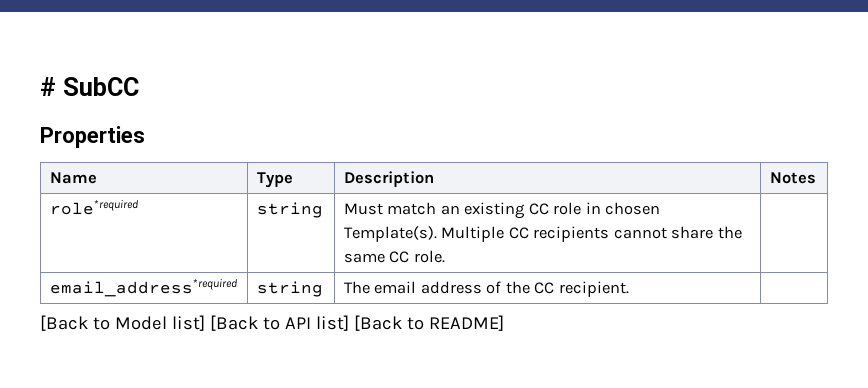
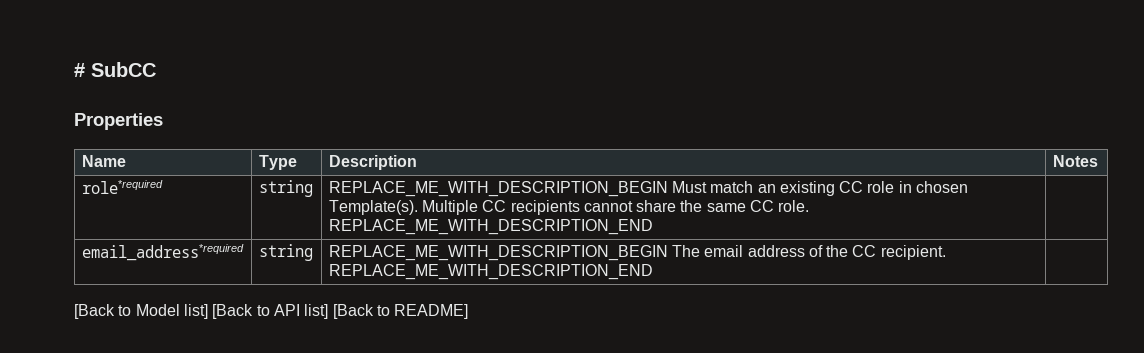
- role*required | string | Must match an existing CC role in chosen Template(s). Multiple CC recipients cannot share the same CC role. |
+ role*required | string | REPLACE_ME_WITH_DESCRIPTION_BEGIN Must match an existing CC role in chosen Template(s). Multiple CC recipients cannot share the same CC role. REPLACE_ME_WITH_DESCRIPTION_END |
- email_address*required | string | The email address of the CC recipient. |
+ email_address*required | string | REPLACE_ME_WITH_DESCRIPTION_BEGIN The email address of the CC recipient. REPLACE_ME_WITH_DESCRIPTION_END |

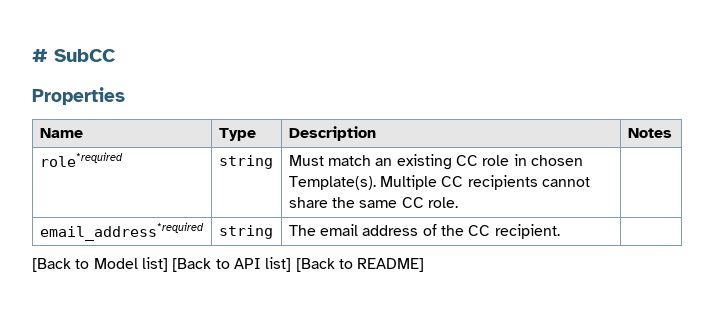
- role*required | string | REPLACE_ME_WITH_DESCRIPTION_BEGIN Must match an existing CC role in chosen Template(s). Multiple CC recipients cannot share the same CC role. REPLACE_ME_WITH_DESCRIPTION_END |
+ role*required | string | Must match an existing CC role in chosen Template(s). Multiple CC recipients cannot share the same CC role. |
- email_address*required | string | REPLACE_ME_WITH_DESCRIPTION_BEGIN The email address of the CC recipient. REPLACE_ME_WITH_DESCRIPTION_END |
+ email_address*required | string | The email address of the CC recipient. |

